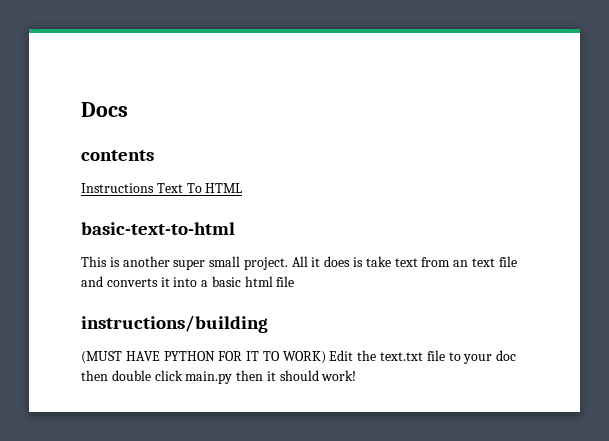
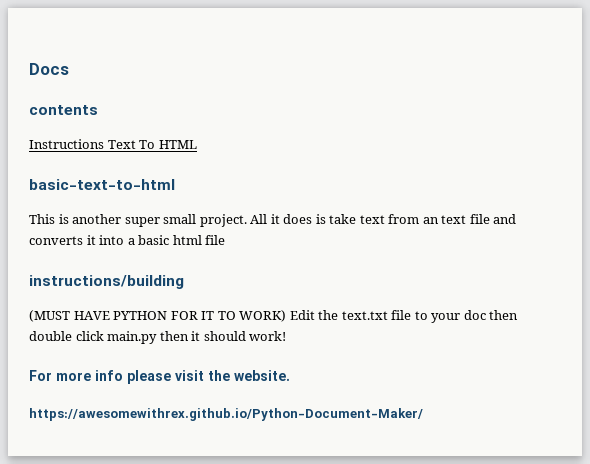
+ For more info please visit the website.
+ https://awesomewithrex.github.io/Python-Document-Maker/

